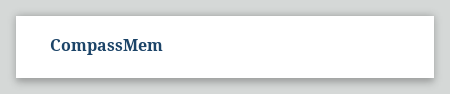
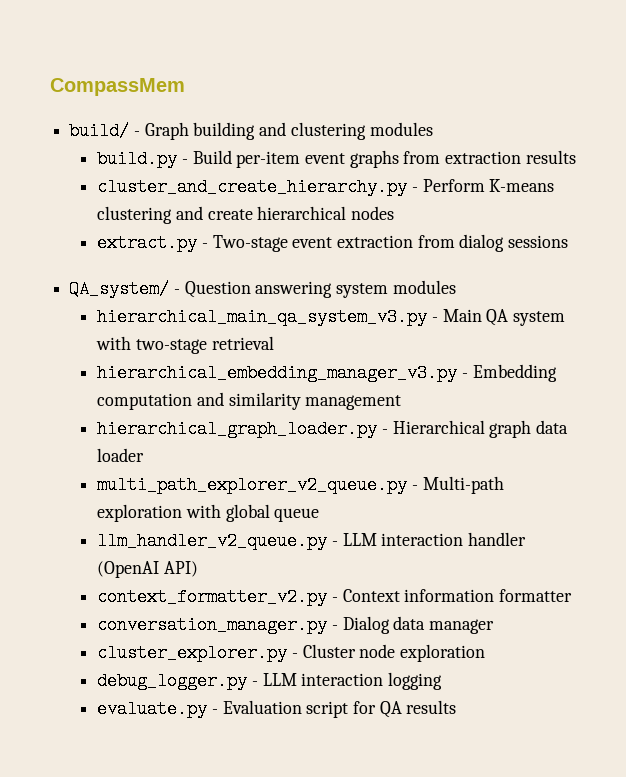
+ build/ - Graph building and clustering modules
+ build.py - Build per-item event graphs from extraction results
+ cluster_and_create_hierarchy.py - Perform K-means clustering and create hierarchical nodes
+ extract.py - Two-stage event extraction from dialog sessions
+ QA_system/ - Question answering system modules
+ hierarchical_main_qa_system_v3.py - Main QA system with two-stage retrieval
+ hierarchical_embedding_manager_v3.py - Embedding computation and similarity management
+ hierarchical_graph_loader.py - Hierarchical graph data loader
+ multi_path_explorer_v2_queue.py - Multi-path exploration with global queue
+ llm_handler_v2_queue.py - LLM interaction handler (OpenAI API)
+ context_formatter_v2.py - Context information formatter
+ conversation_manager.py - Dialog data manager
+ cluster_explorer.py - Cluster node exploration
+ debug_logger.py - LLM interaction logging
+ evaluate.py - Evaluation script for QA results

